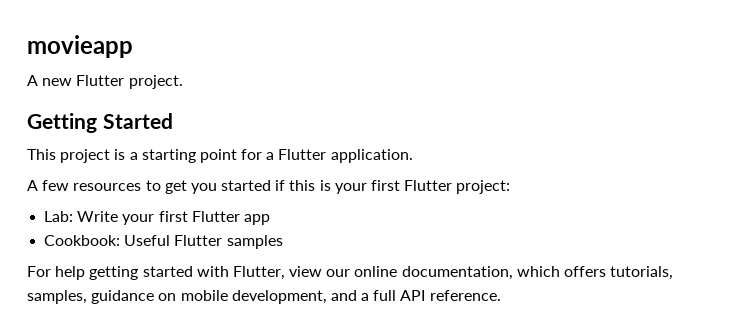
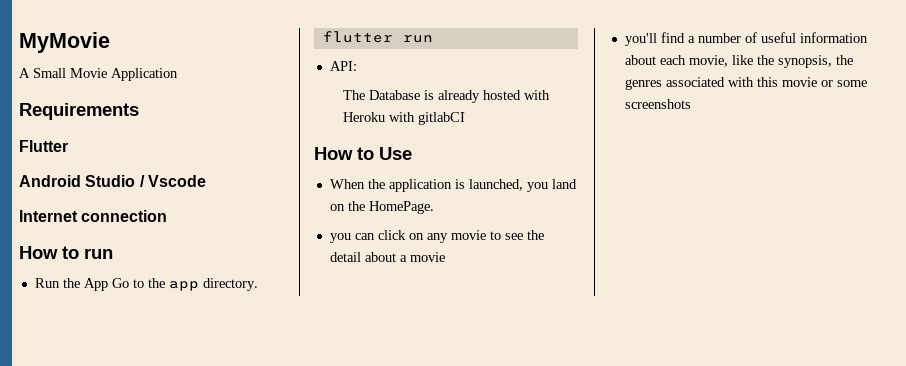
- movieapp
- A new Flutter project.
- Getting Started
- This project is a starting point for a Flutter application.
- A few resources to get you started if this is your first Flutter project:
- Lab: Write your first Flutter app
- Cookbook: Useful Flutter samples
- For help getting started with Flutter, view our online documentation, which offers tutorials, samples, guidance on mobile development, and a full API reference.
+ MyMovie
+ A Small Movie Application
+ Requirements
+ Flutter
+ Android Studio / Vscode
+ Internet connection
+ How to run
+ Run the App Go to the app directory.
+ flutter run
+ API:
+ The Database is already hosted with Heroku with gitlabCI
+ How to Use
+ When the application is launched, you land on the HomePage.
+ you can click on any movie to see the detail about a movie
+ you'll find a number of useful information about each movie, like the synopsis, the genres associated with this movie or some screenshots

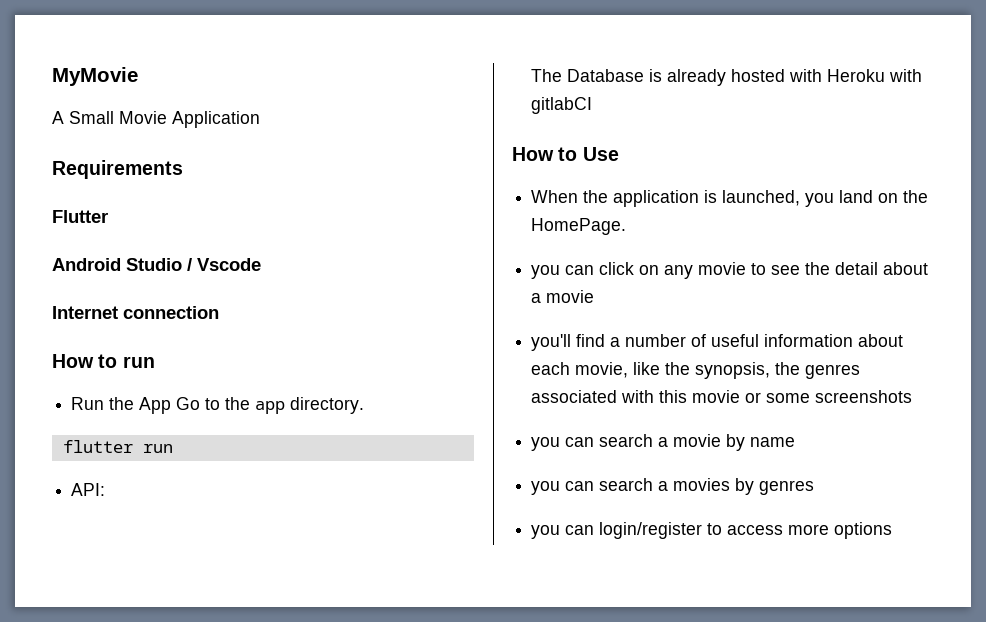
+ you can search a movie by name
+ you can search a movies by genres
+ you can login/register to access more options

